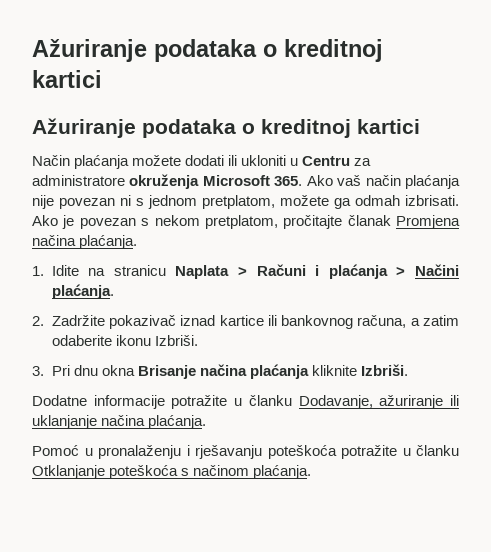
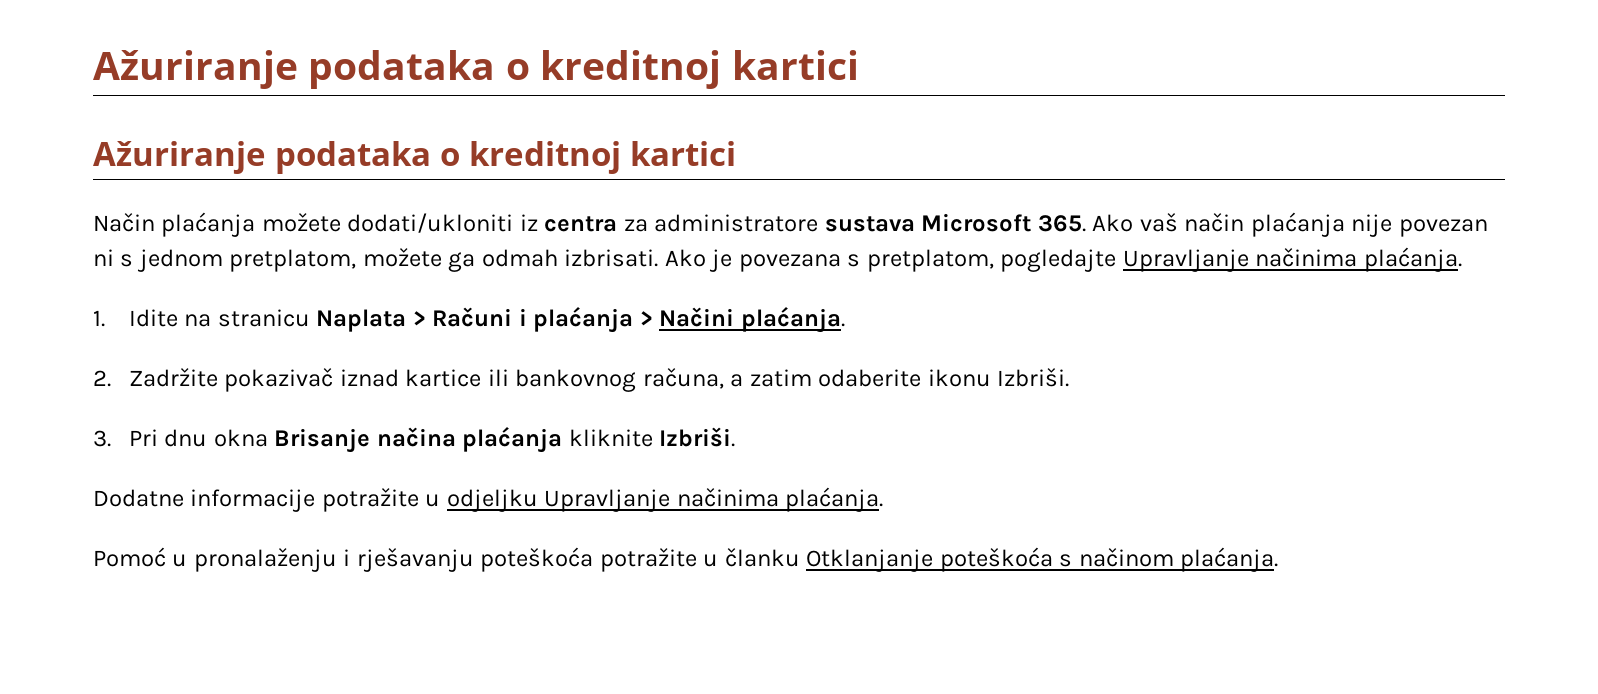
- Način plaćanja možete dodati ili ukloniti u Centru za administratore okruženja Microsoft 365. Ako vaš način plaćanja nije povezan ni s jednom pretplatom, možete ga odmah izbrisati.
+ Način plaćanja možete dodati/ukloniti iz centra za administratore sustava Microsoft 365. Ako vaš način plaćanja nije povezan ni s jednom pretplatom, možete ga odmah izbrisati.
- Ako je povezan s nekom pretplatom, pročitajte članak Promjena načina plaćanja.
+ Ako je povezana s pretplatom, pogledajte Upravljanje načinima plaćanja.
- Dodatne informacije potražite u članku Dodavanje, ažuriranje ili uklanjanje načina plaćanja.
+ Dodatne informacije potražite u odjeljku Upravljanje načinima plaćanja.

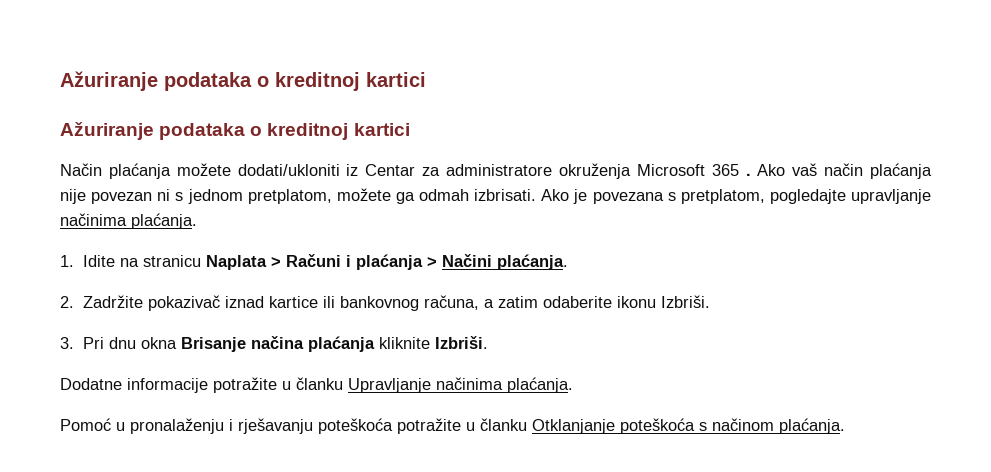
- Način plaćanja možete dodati/ukloniti iz centra za administratore sustava Microsoft 365. Ako vaš način plaćanja nije povezan ni s jednom pretplatom, možete ga odmah izbrisati.
+ Način plaćanja možete dodati/ukloniti iz Centar za administratore okruženja Microsoft 365 . Ako vaš način plaćanja nije povezan ni s jednom pretplatom, možete ga odmah izbrisati.
- Ako je povezana s pretplatom, pogledajte Upravljanje načinima plaćanja.
+ Ako je povezana s pretplatom, pogledajte upravljanje načinima plaćanja.
- Dodatne informacije potražite u odjeljku Upravljanje načinima plaćanja.
+ Dodatne informacije potražite u članku Upravljanje načinima plaćanja.

